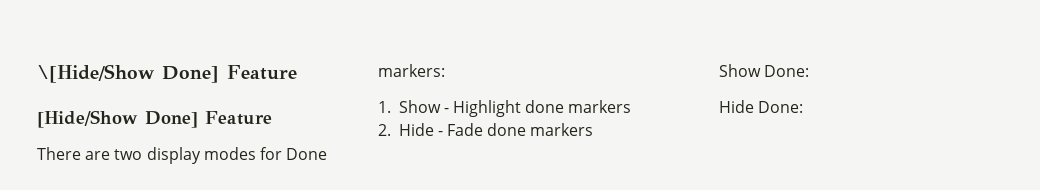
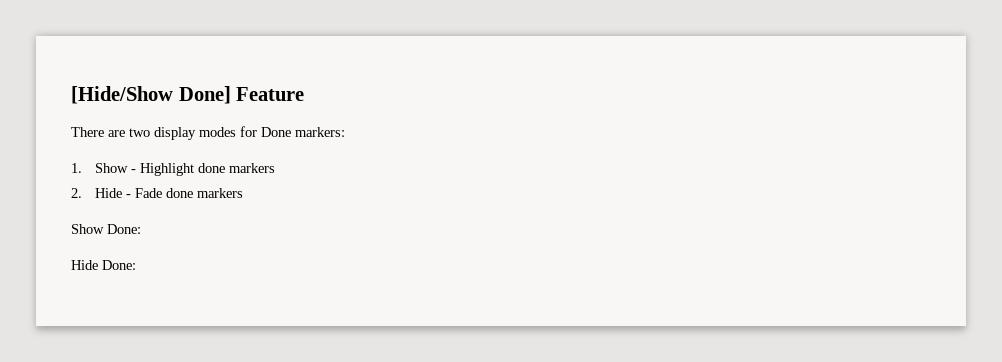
- \[Hide/Show Done] Feature

